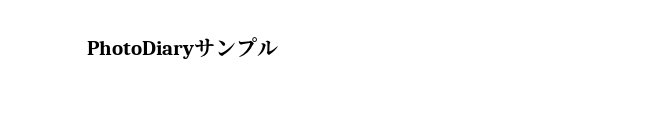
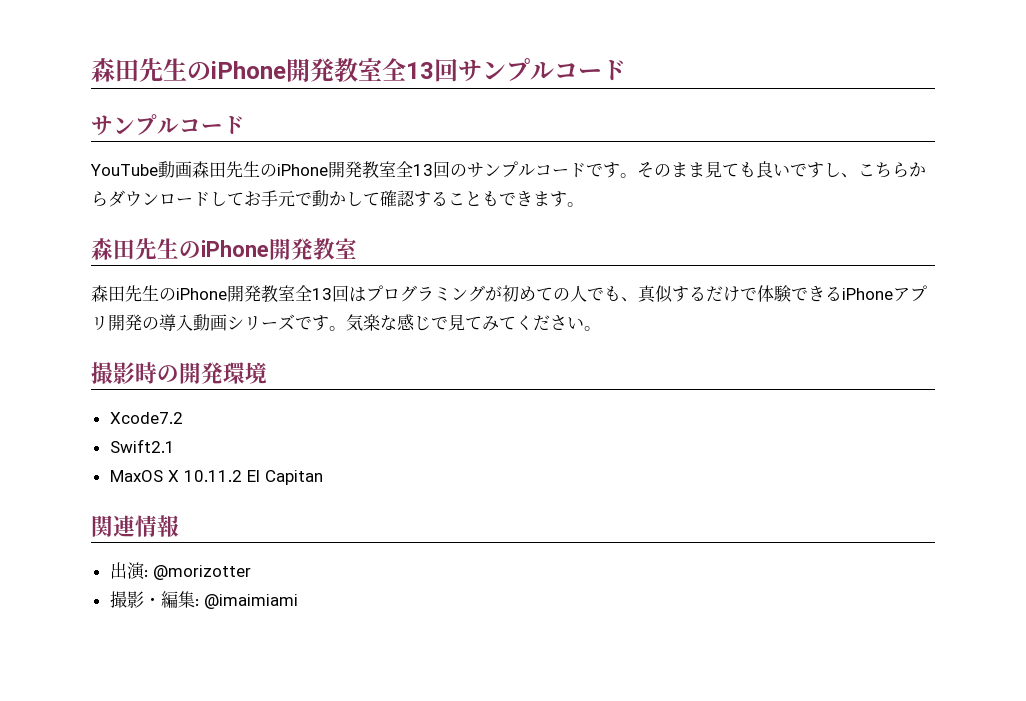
- PhotoDiaryサンプル
+ 森田先生のiPhone開発教室全13回サンプルコード
+ サンプルコード
+ YouTube動画森田先生のiPhone開発教室全13回のサンプルコードです。そのまま見ても良いですし、こちらからダウンロードしてお手元で動かして確認することもできます。
+ 森田先生のiPhone開発教室
+ 森田先生のiPhone開発教室全13回はプログラミングが初めての人でも、真似するだけで体験できるiPhoneアプリ開発の導入動画シリーズです。気楽な感じで見てみてください。
+ 撮影時の開発環境
+ Xcode7.2
+ Swift2.1
+ MaxOS X 10.11.2 El Capitan
+ 関連情報
+ 出演: @morizotter
+ 撮影・編集: @imaimiami

